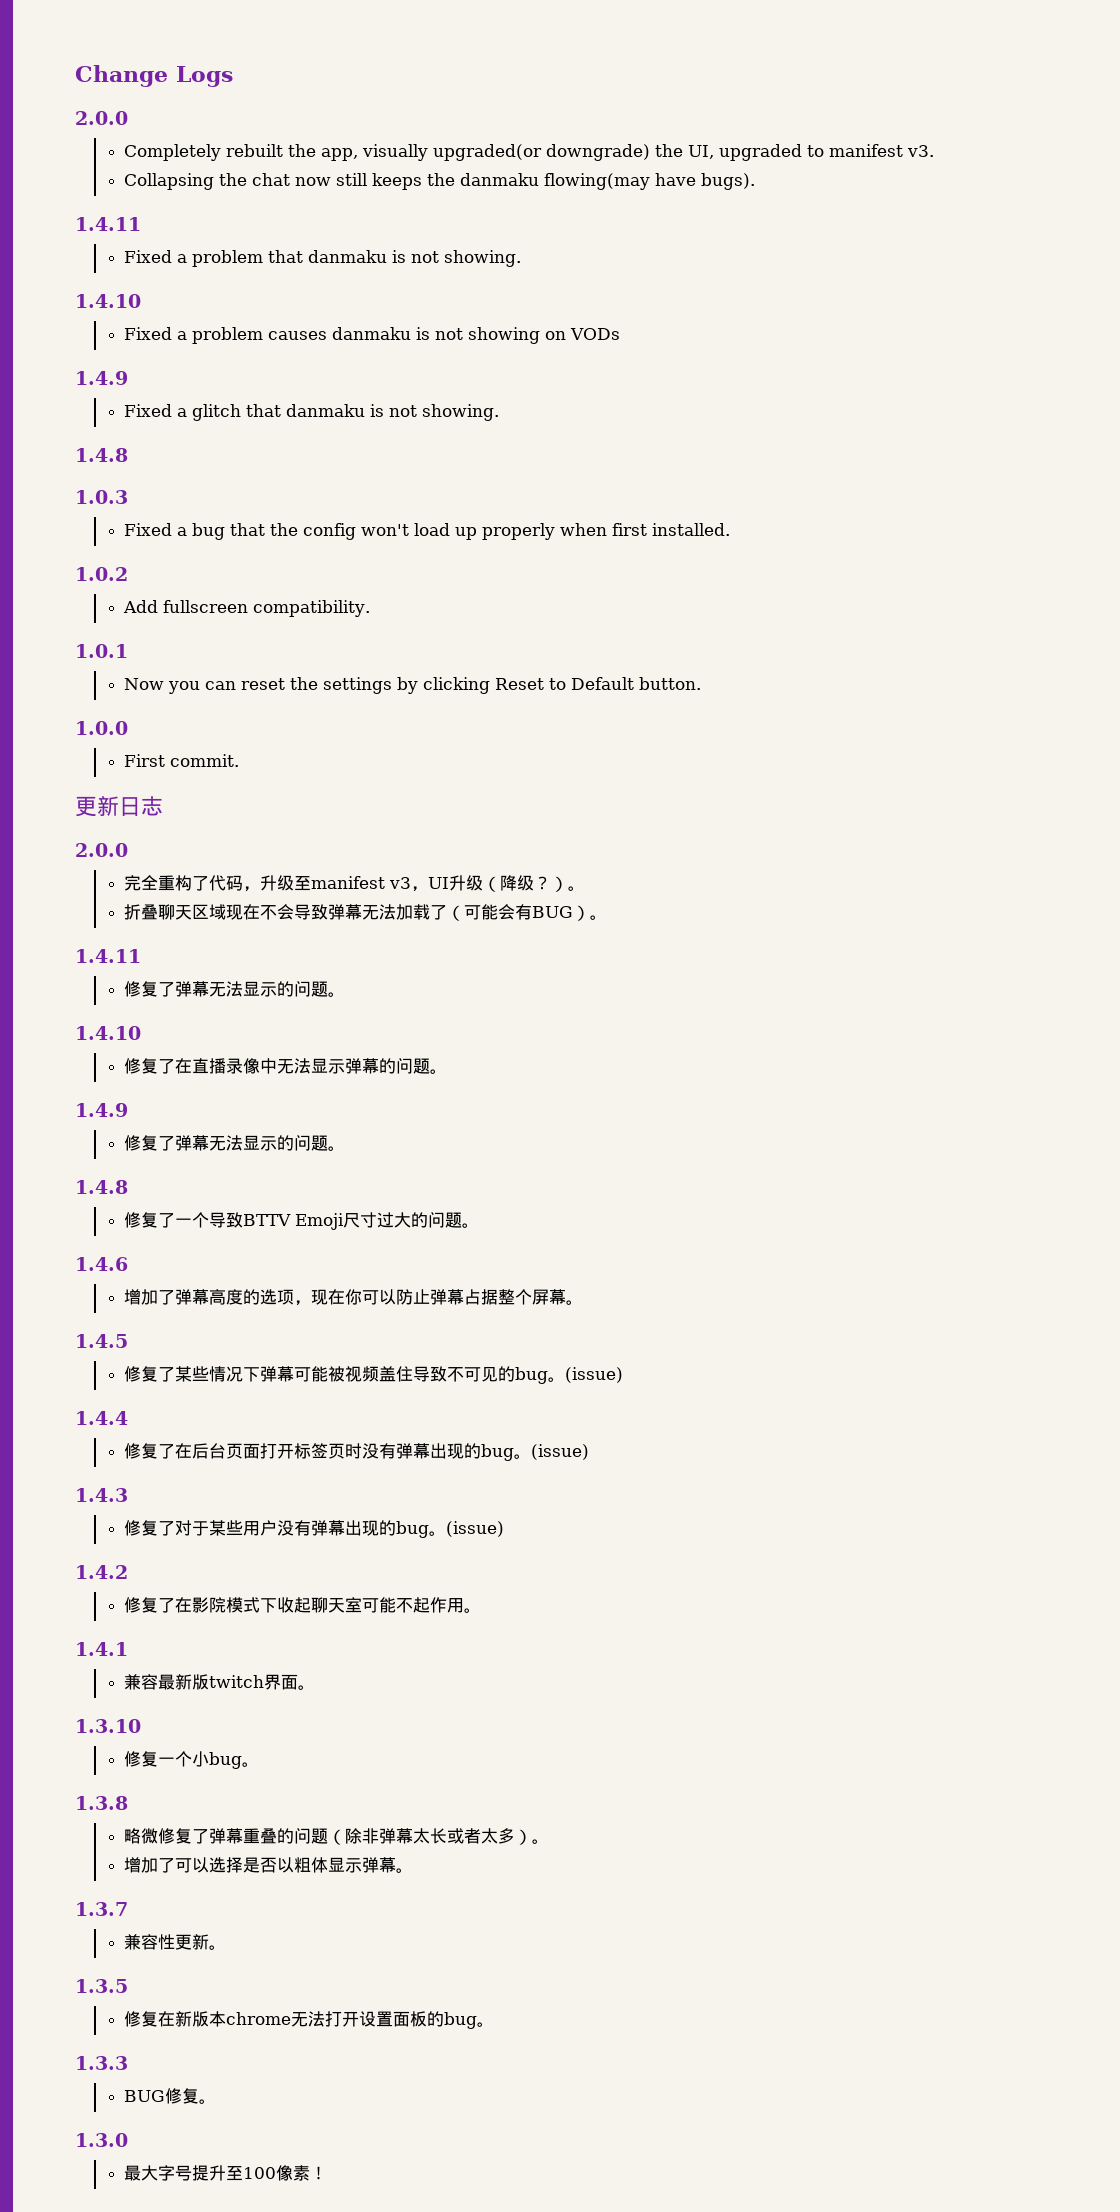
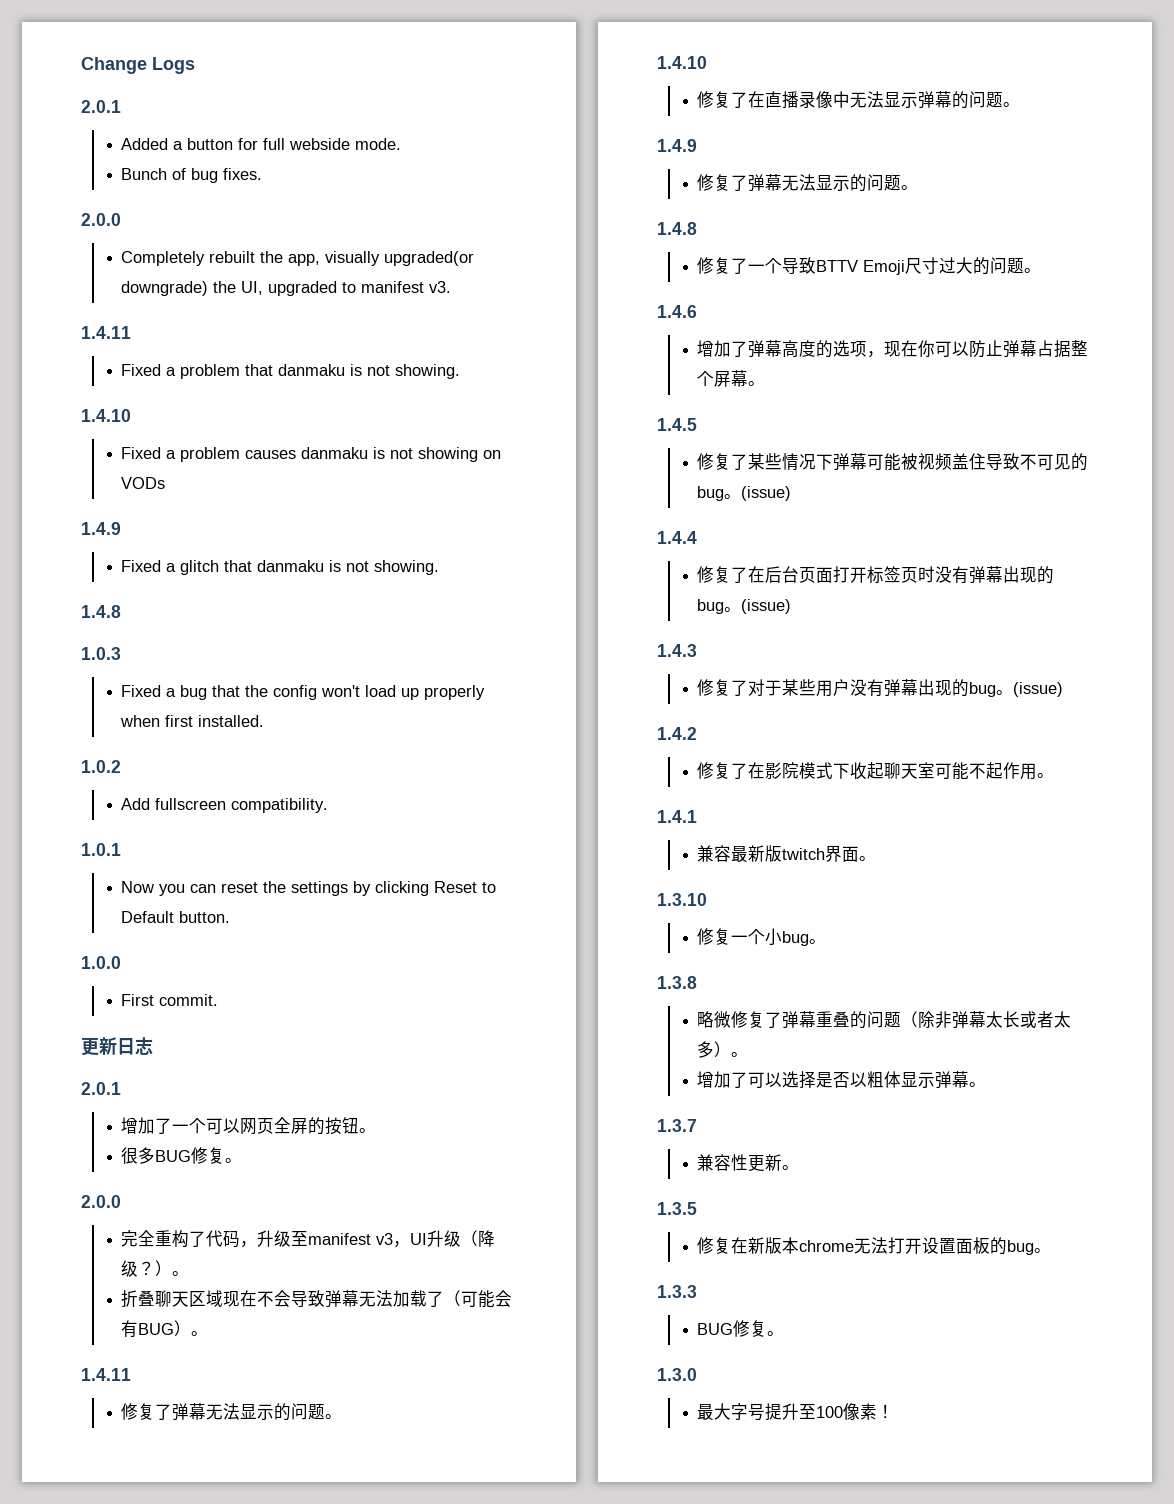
  Change Logs
+ 2.0.1
+ Added a button for full webside mode.
+ Bunch of bug fixes.
- Collapsing the chat now still keeps the danmaku flowing(may have bugs).
  更新日志
+ 2.0.1
+ 增加了一个可以网页全屏的按钮。
+ 很多BUG修复。

